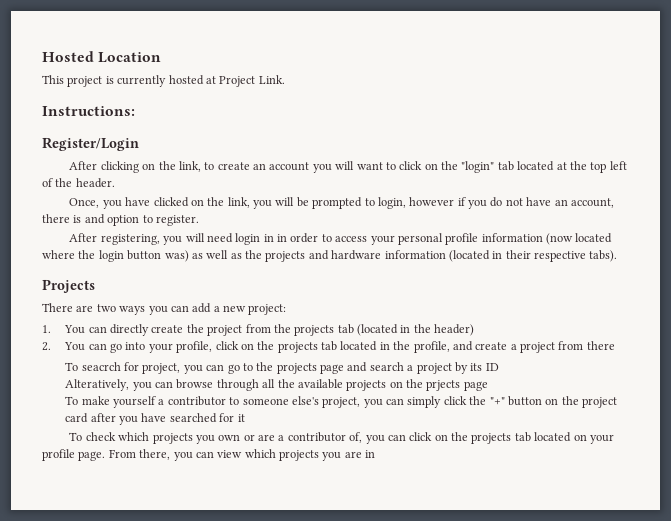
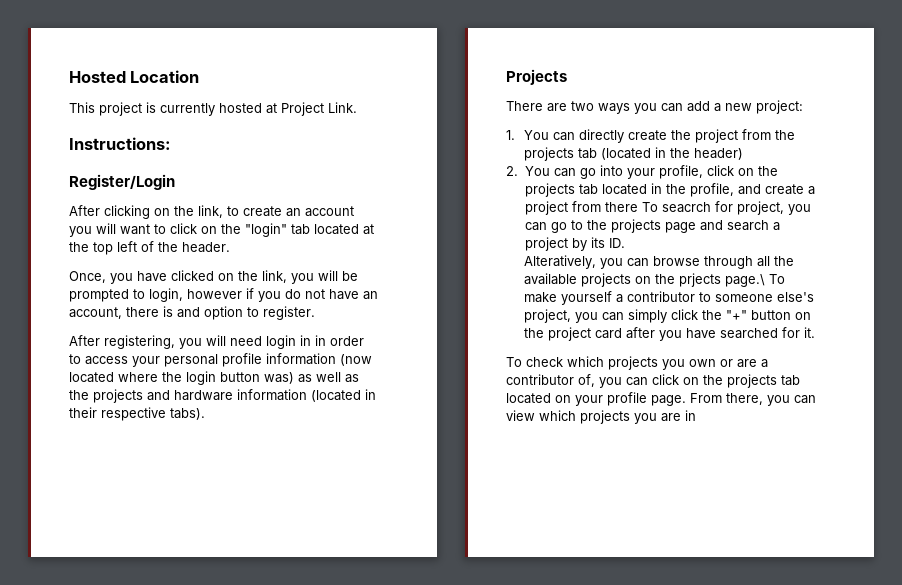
- 2. You can go into your profile, click on the projects tab located in the profile, and create a project from there
- To seacrch for project, you can go to the projects page and search a project by its ID
+ 2. You can go into your profile, click on the projects tab located in the profile, and create a project from there To seacrch for project, you can go to the projects page and search a project by its ID.
- Alteratively, you can browse through all the available projects on the prjects page
- To make yourself a contributor to someone else's project, you can simply click the "+" button on the project card after you have searched for it
+ Alteratively, you can browse through all the available projects on the prjects page.\ To make yourself a contributor to someone else's project, you can simply click the "+" button on the project card after you have searched for it.

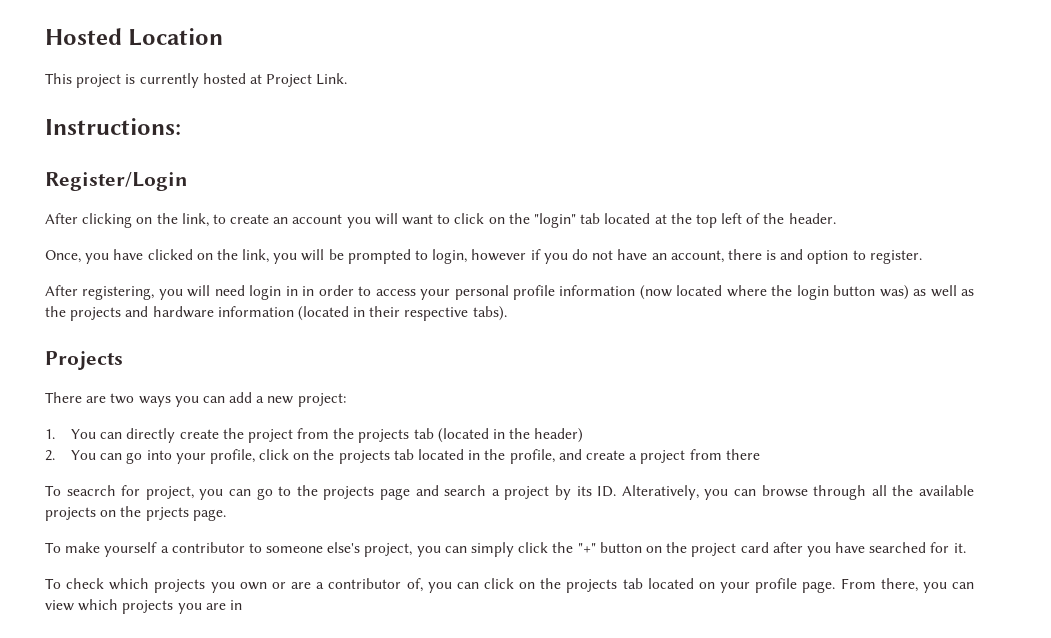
- 2. You can go into your profile, click on the projects tab located in the profile, and create a project from there To seacrch for project, you can go to the projects page and search a project by its ID.
- Alteratively, you can browse through all the available projects on the prjects page.\ To make yourself a contributor to someone else's project, you can simply click the "+" button on the project card after you have searched for it.
+ 2. You can go into your profile, click on the projects tab located in the profile, and create a project from there
+ To seacrch for project, you can go to the projects page and search a project by its ID. Alteratively, you can browse through all the available projects on the prjects page.
+ To make yourself a contributor to someone else's project, you can simply click the "+" button on the project card after you have searched for it.

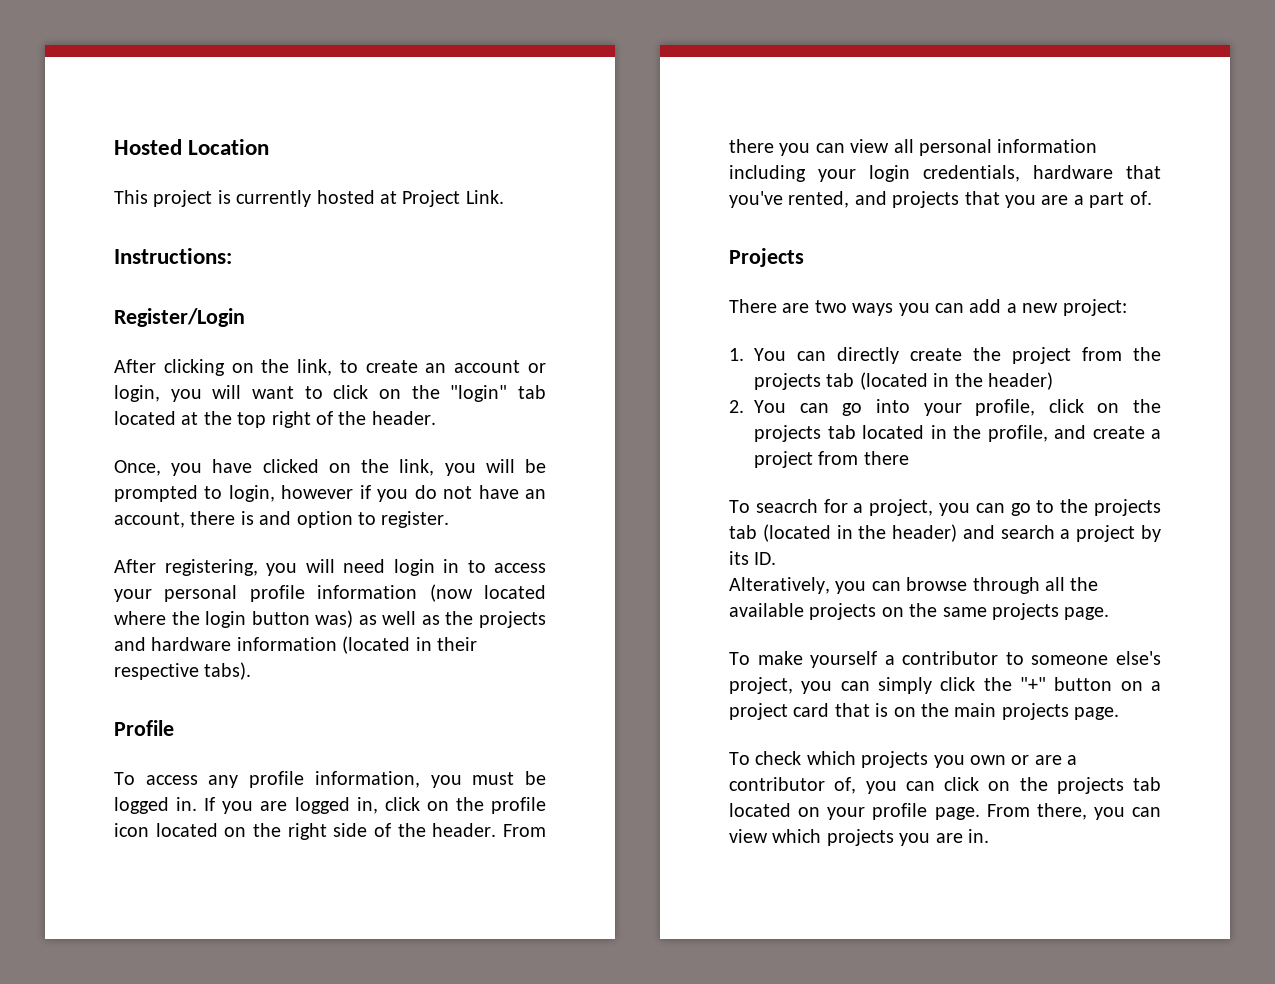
- After clicking on the link, to create an account you will want to click on the "login" tab located at the top left of the header.
+ After clicking on the link, to create an account or login, you will want to click on the "login" tab located at the top right of the header.
- After registering, you will need login in in order to access your personal profile information (now located where the login button was) as well as the projects and hardware information (located in their respective tabs).
+ After registering, you will need login in to access your personal profile information (now located where the login button was) as well as the projects and hardware information (located in their respective tabs).
+ Profile
+ To access any profile information, you must be logged in. If you are logged in, click on the profile icon located on the right side of the header. From there you can view all personal information including your login credentials, hardware that you've rented, and projects that you are a part of.
- To seacrch for project, you can go to the projects page and search a project by its ID. Alteratively, you can browse through all the available projects on the prjects page.
+ To seacrch for a project, you can go to the projects tab (located in the header) and search a project by its ID.
+ Alteratively, you can browse through all the available projects on the same projects page.
- To make yourself a contributor to someone else's project, you can simply click the "+" button on the project card after you have searched for it.
+ To make yourself a contributor to someone else's project, you can simply click the "+" button on a project card that is on the main projects page.
- From there, you can view which projects you are in
+ From there, you can view which projects you are in.

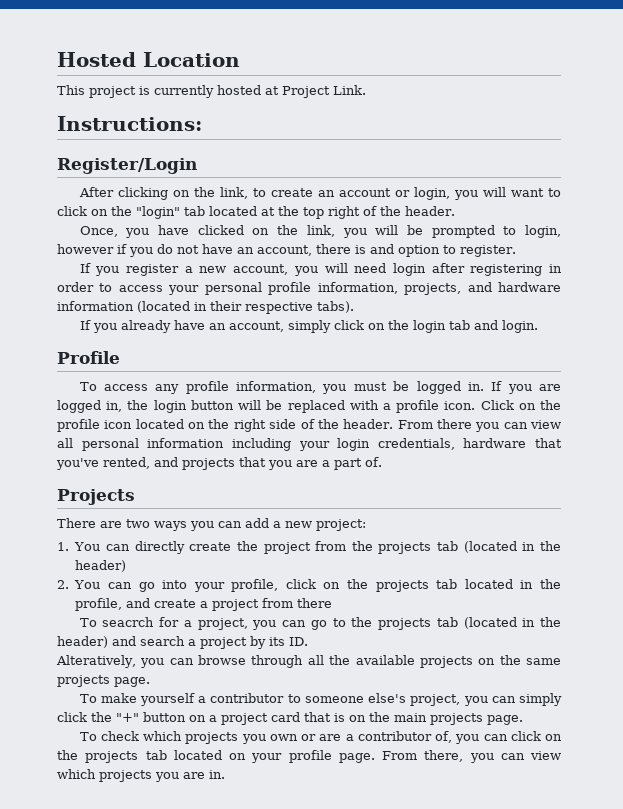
- After registering, you will need login in to access your personal profile information (now located where the login button was) as well as the projects and hardware information (located in their respective tabs).
+ If you register a new account, you will need login after registering in order to access your personal profile information, projects, and hardware information (located in their respective tabs).
+ If you already have an account, simply click on the login tab and login.
- If you are logged in, click on the profile icon located on the right side of the header.
+ If you are logged in, the login button will be replaced with a profile icon. Click on the profile icon located on the right side of the header.

